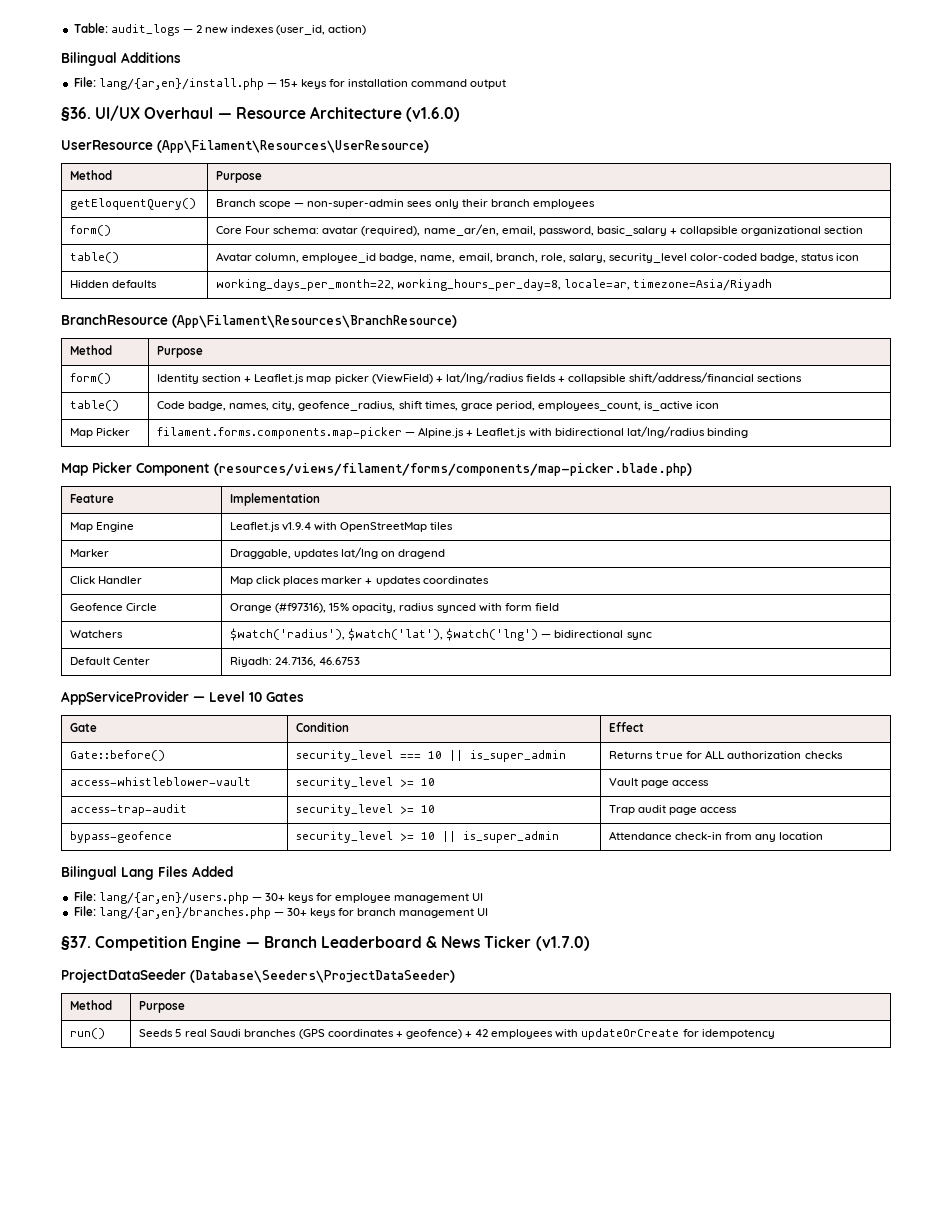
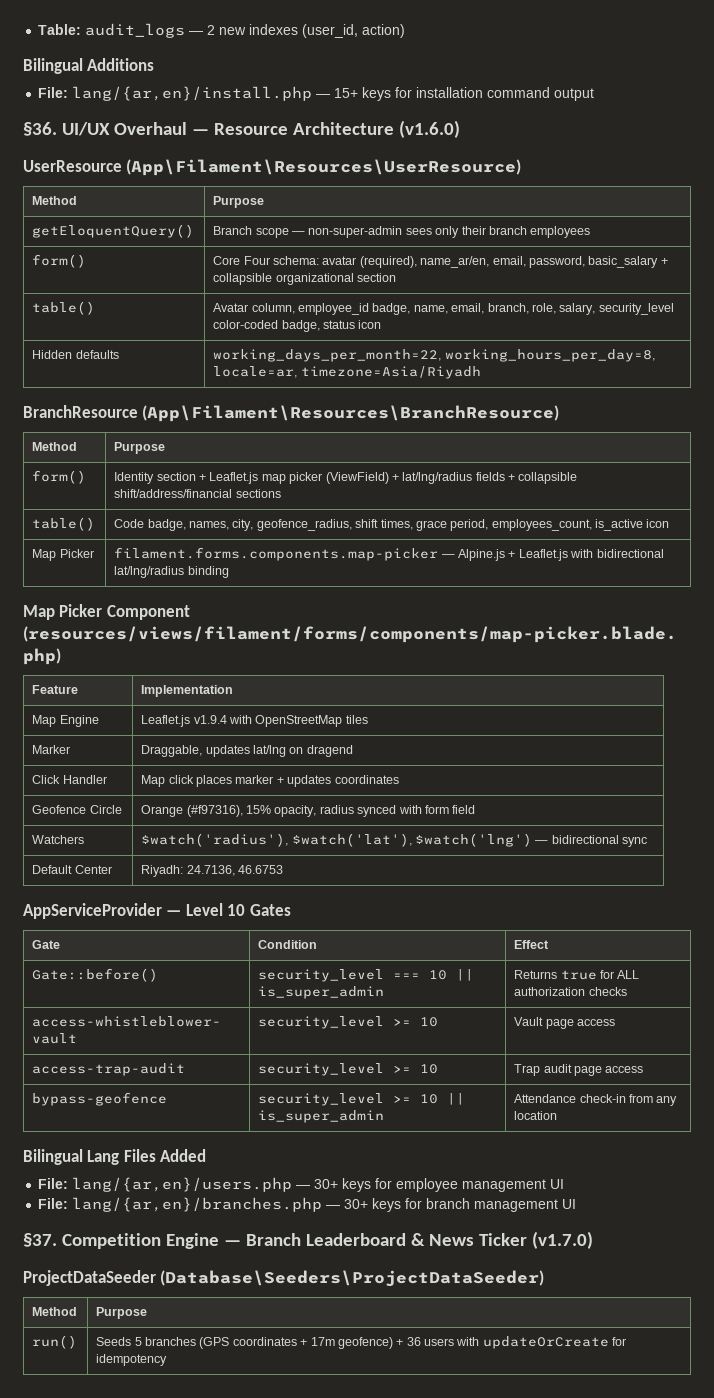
- run() | Seeds 5 real Saudi branches (GPS coordinates + geofence) + 42 employees with updateOrCreate for idempotency
+ run() | Seeds 5 branches (GPS coordinates + 17m geofence) + 36 users with updateOrCreate for idempotency

